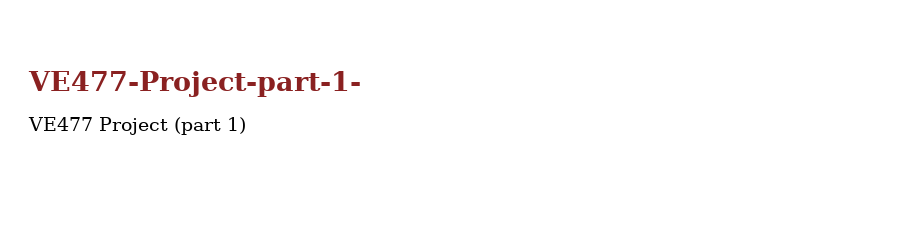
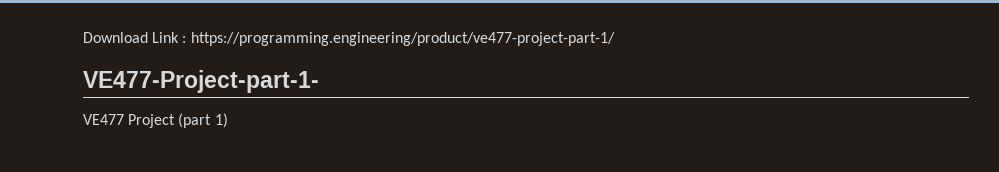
+ Download Link : https://programming.engineering/product/ve477-project-part-1/

